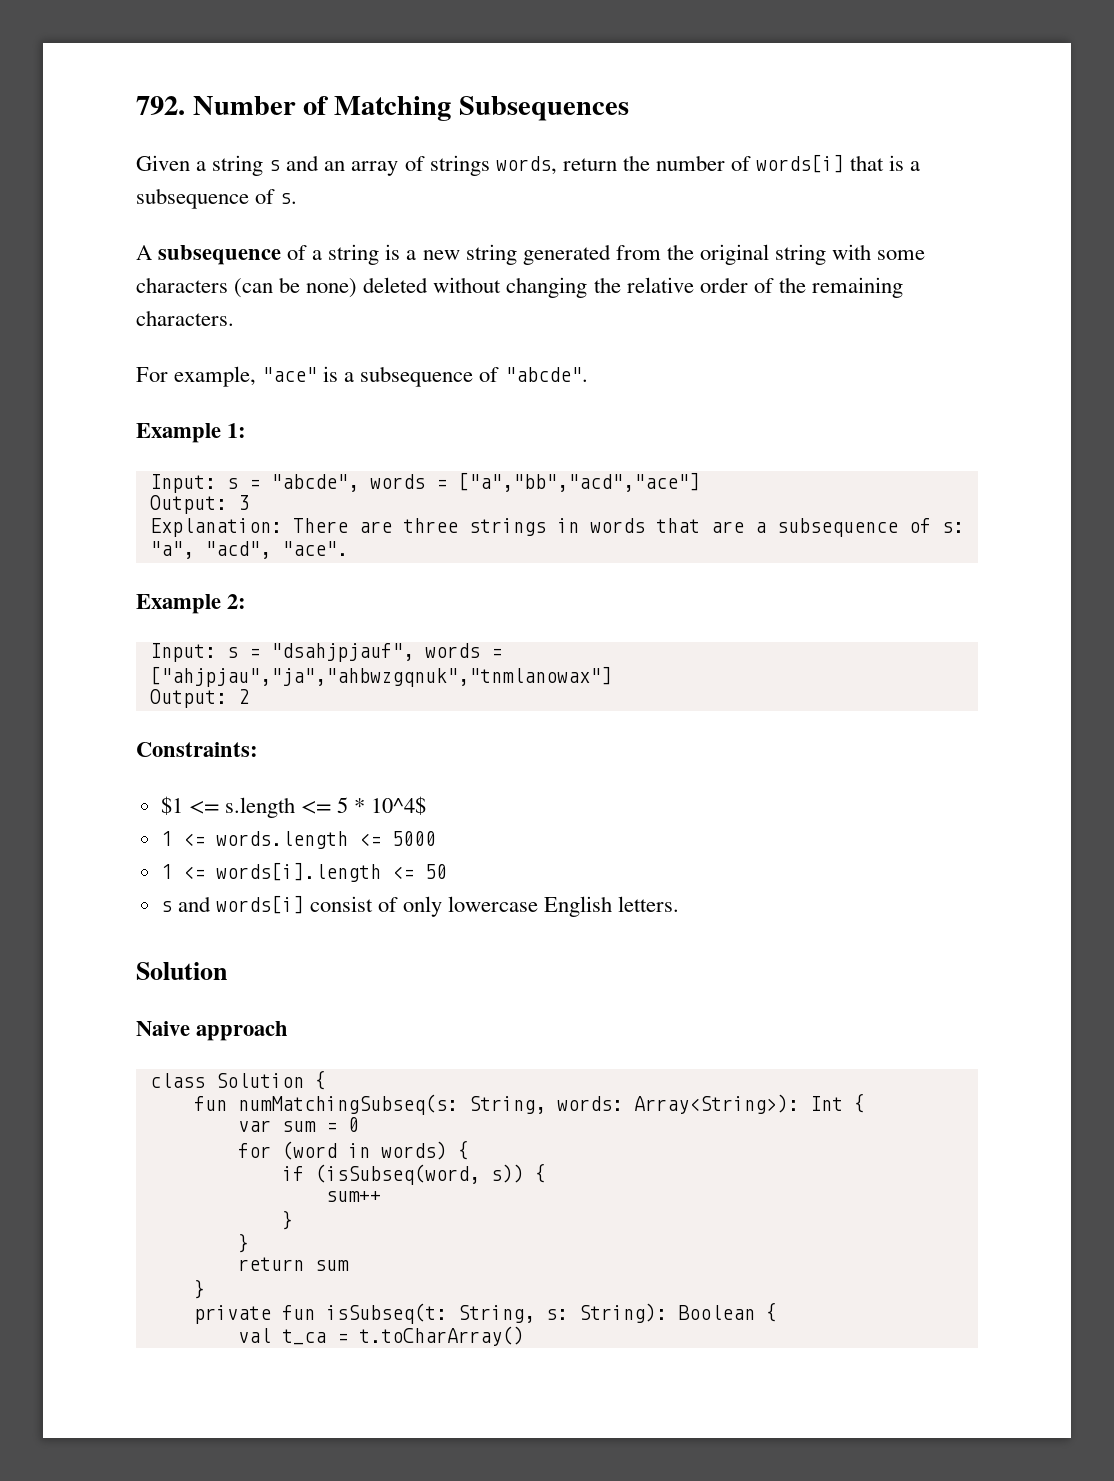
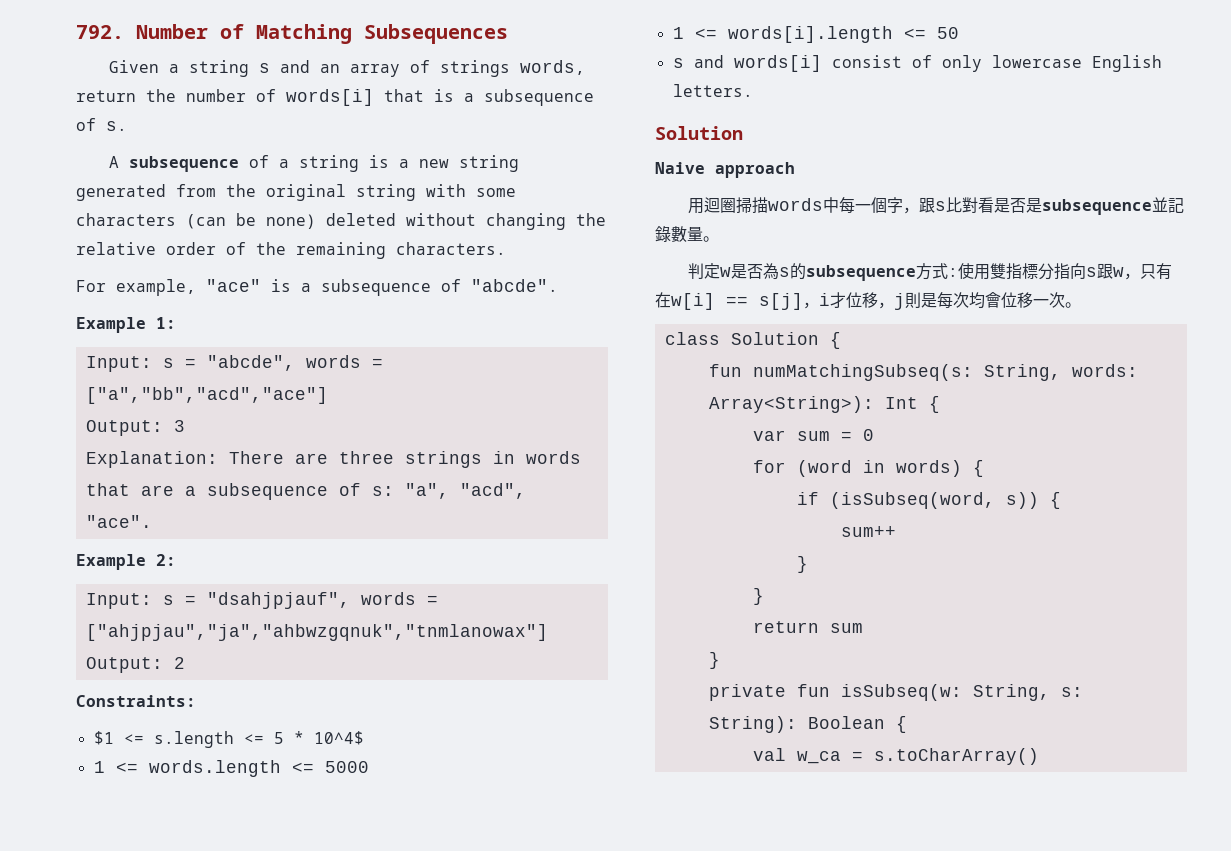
+ 用迴圈掃描words中每一個字，跟s比對看是否是subsequence並記錄數量。
+ 判定w是否為s的subsequence方式:使用雙指標分指向s跟w，只有在w[i] == s[j]，i才位移，j則是每次均會位移一次。
- private fun isSubseq(t: String, s: String): Boolean {
+ private fun isSubseq(w: String, s: String): Boolean {
- val t_ca = t.toCharArray()
+ val w_ca = s.toCharArray()

